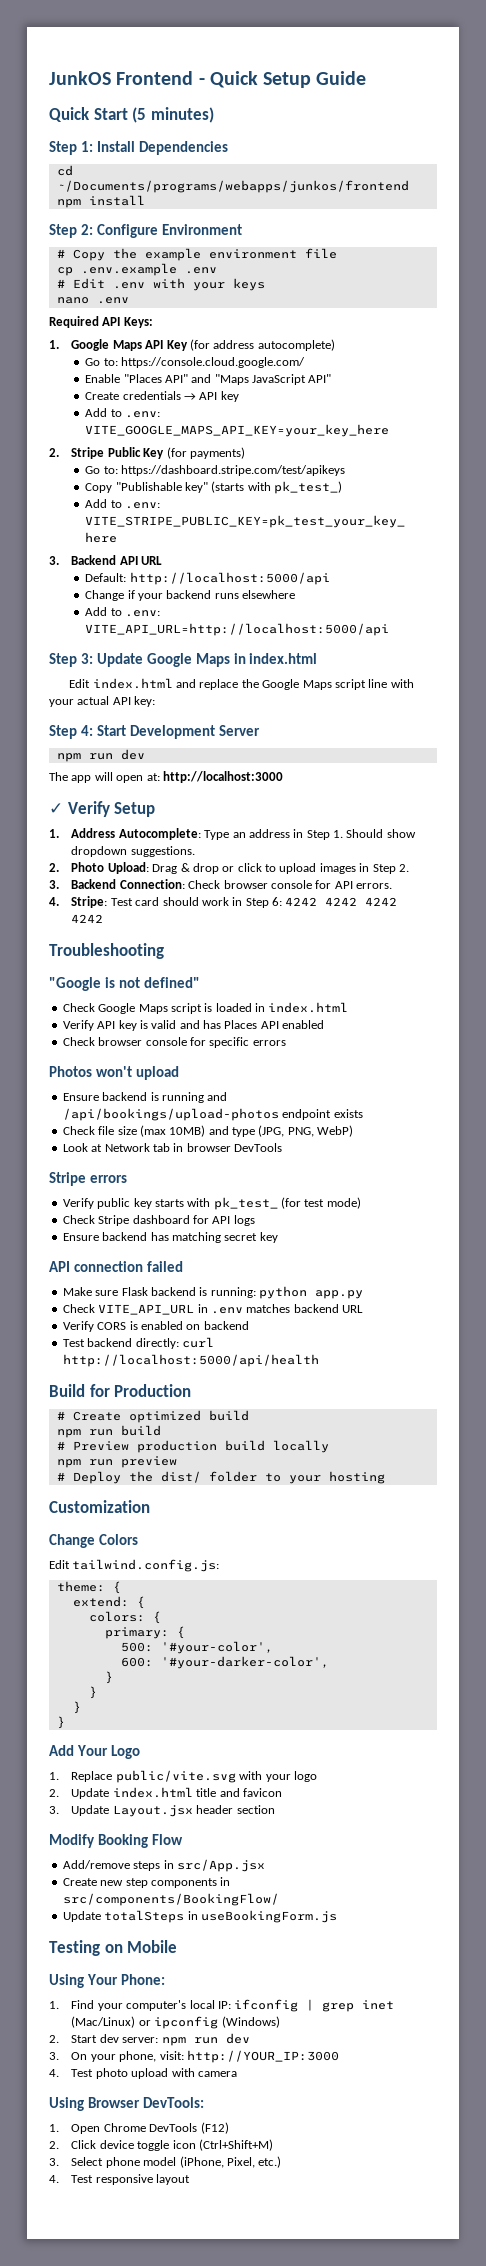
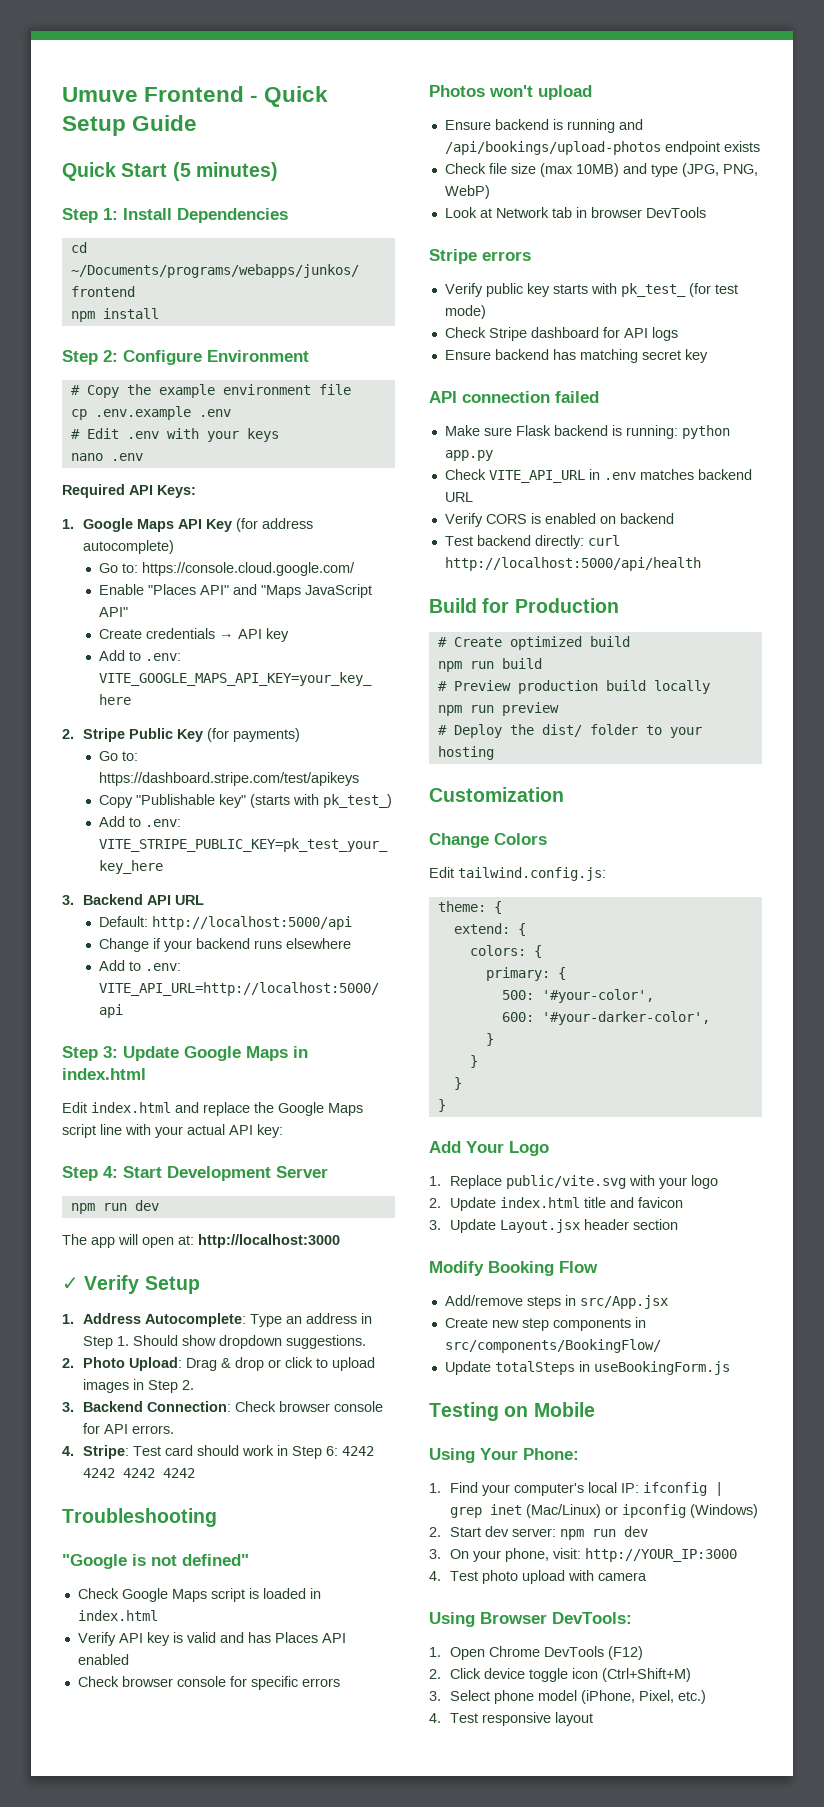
- JunkOS Frontend - Quick Setup Guide
+ Umuve Frontend - Quick Setup Guide

